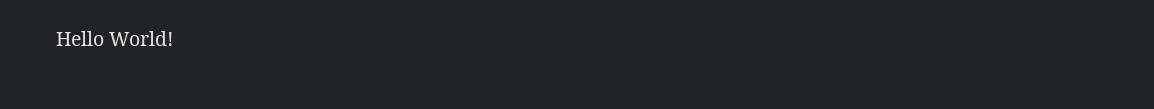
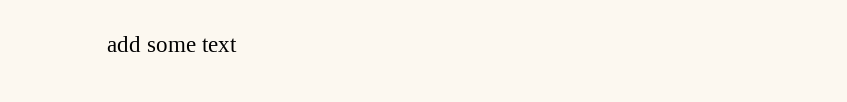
- Hello World!
+ add some text

